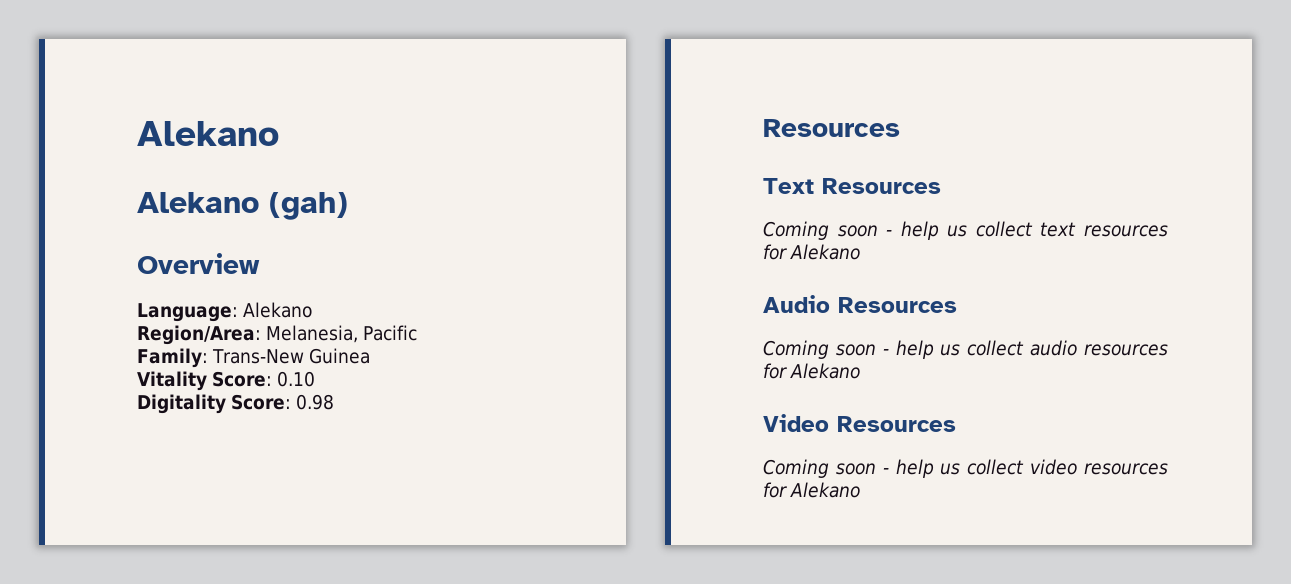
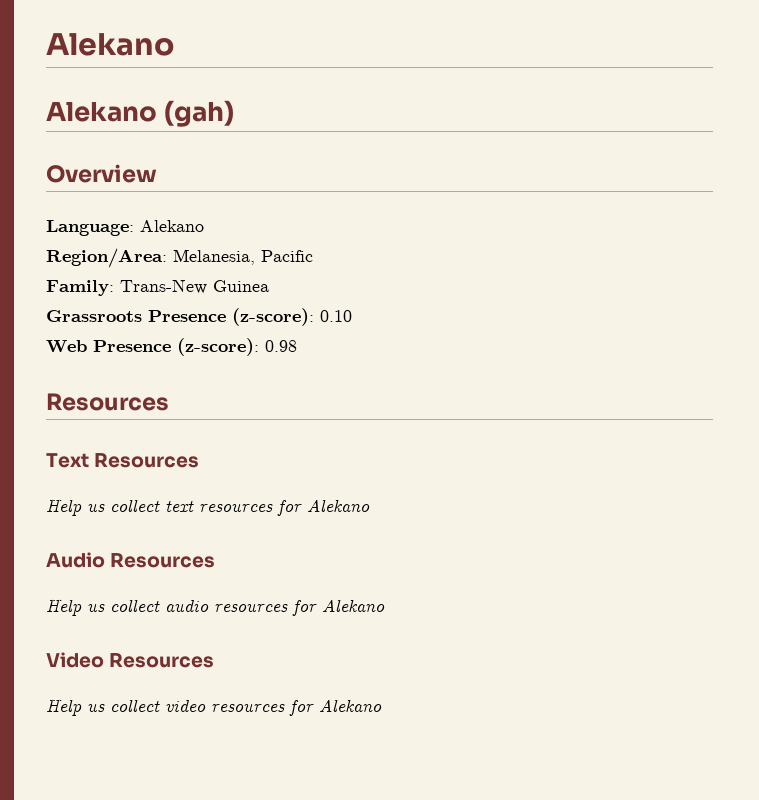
- Vitality Score: 0.10
- Digitality Score: 0.98
+ Grassroots Presence (z-score): 0.10
+ Web Presence (z-score): 0.98
- Coming soon - help us collect text resources for Alekano
+ Help us collect text resources for Alekano
- Coming soon - help us collect audio resources for Alekano
+ Help us collect audio resources for Alekano
- Coming soon - help us collect video resources for Alekano
+ Help us collect video resources for Alekano

